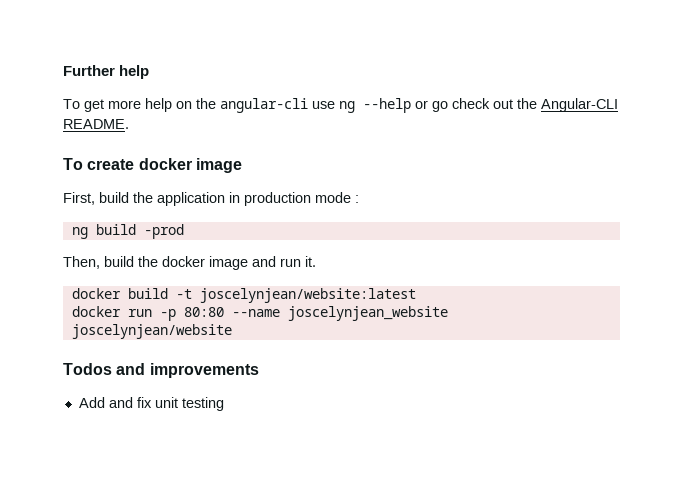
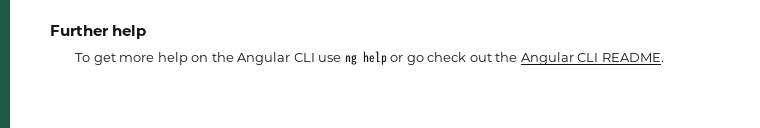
- To get more help on the angular-cli use ng --help or go check out the Angular-CLI README.
+ To get more help on the Angular CLI use ng help or go check out the Angular CLI README.
- To create docker image
- First, build the application in production mode :
- ng build -prod
- Then, build the docker image and run it.
- docker build -t joscelynjean/website:latest
- docker run -p 80:80 --name joscelynjean_website joscelynjean/website
- Todos and improvements
- Add and fix unit testing

